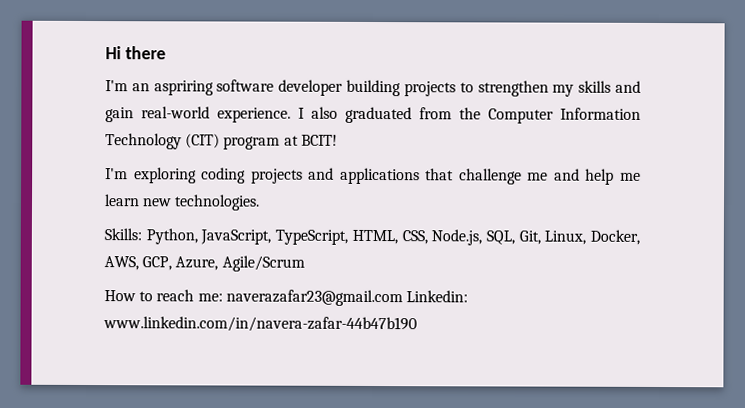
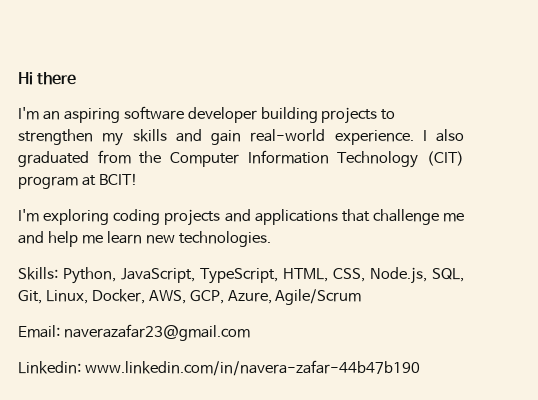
- I'm an aspriring software developer building projects to strengthen my skills and gain real-world experience.
+ I'm an aspiring software developer building projects to strengthen my skills and gain real-world experience.
- How to reach me: naverazafar23@gmail.com Linkedin: www.linkedin.com/in/navera-zafar-44b47b190
+ Email: naverazafar23@gmail.com
+ Linkedin: www.linkedin.com/in/navera-zafar-44b47b190

